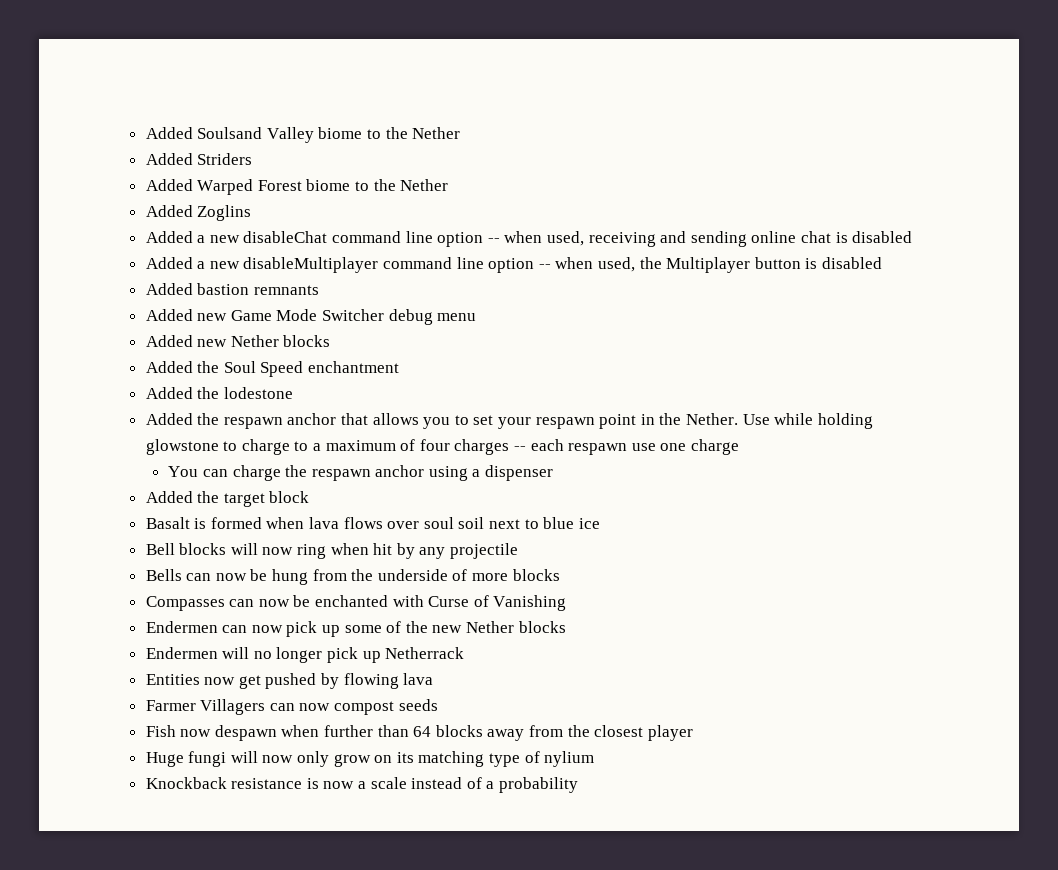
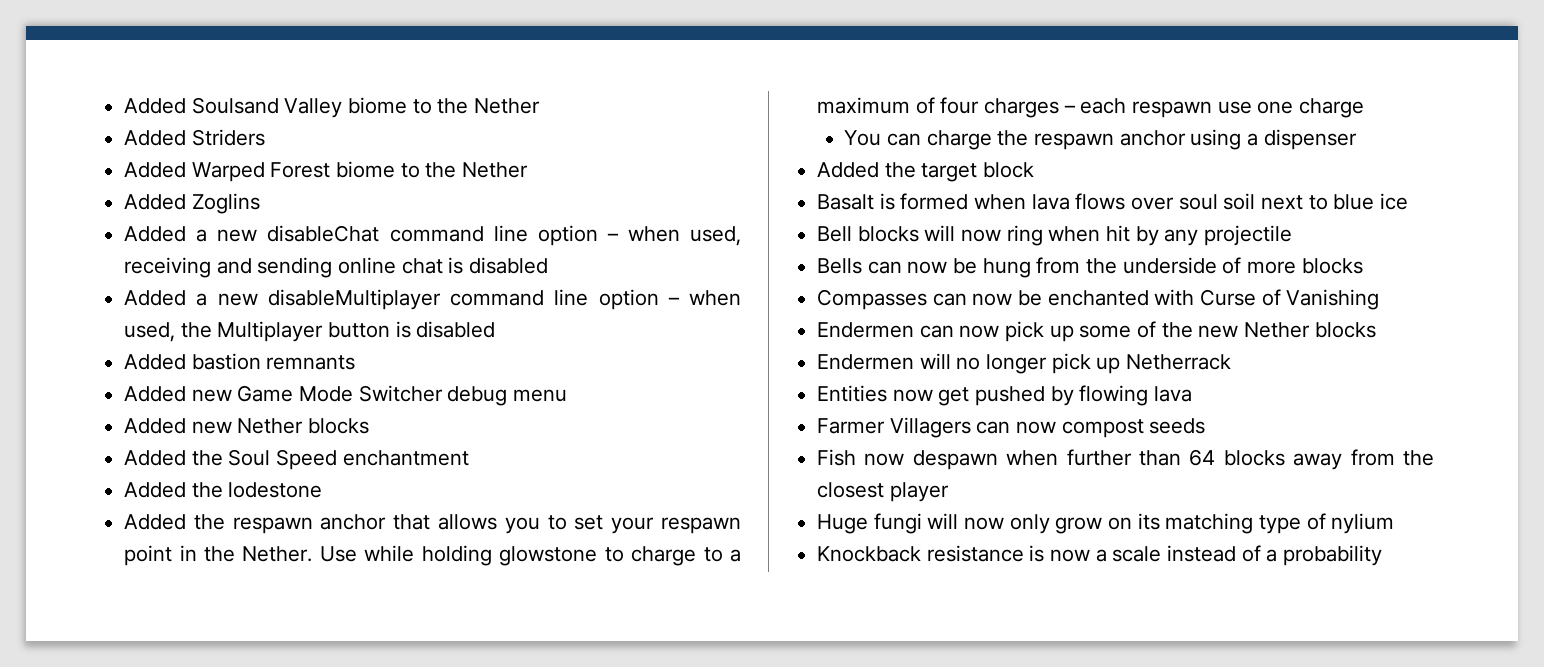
- Added a new disableChat command line option -- when used, receiving and sending online chat is disabled
+ Added a new disableChat command line option – when used, receiving and sending online chat is disabled
- Added a new disableMultiplayer command line option -- when used, the Multiplayer button is disabled
+ Added a new disableMultiplayer command line option – when used, the Multiplayer button is disabled
- Use while holding glowstone to charge to a maximum of four charges -- each respawn use one charge
+ Use while holding glowstone to charge to a maximum of four charges – each respawn use one charge

